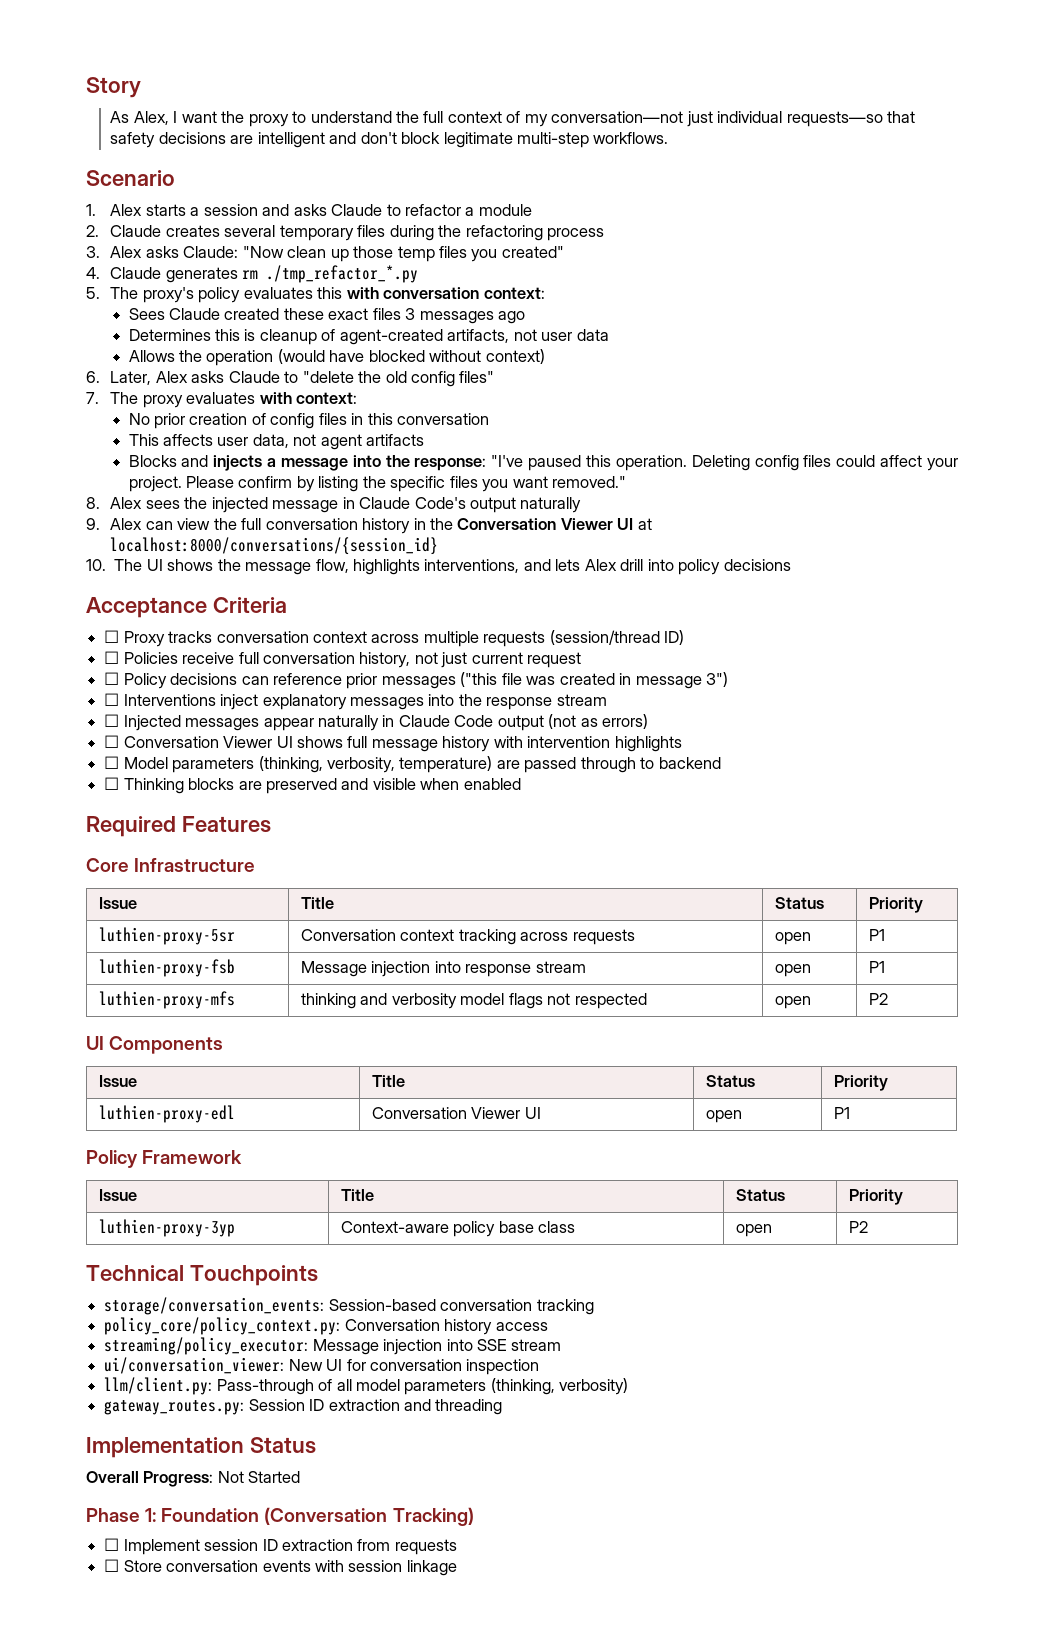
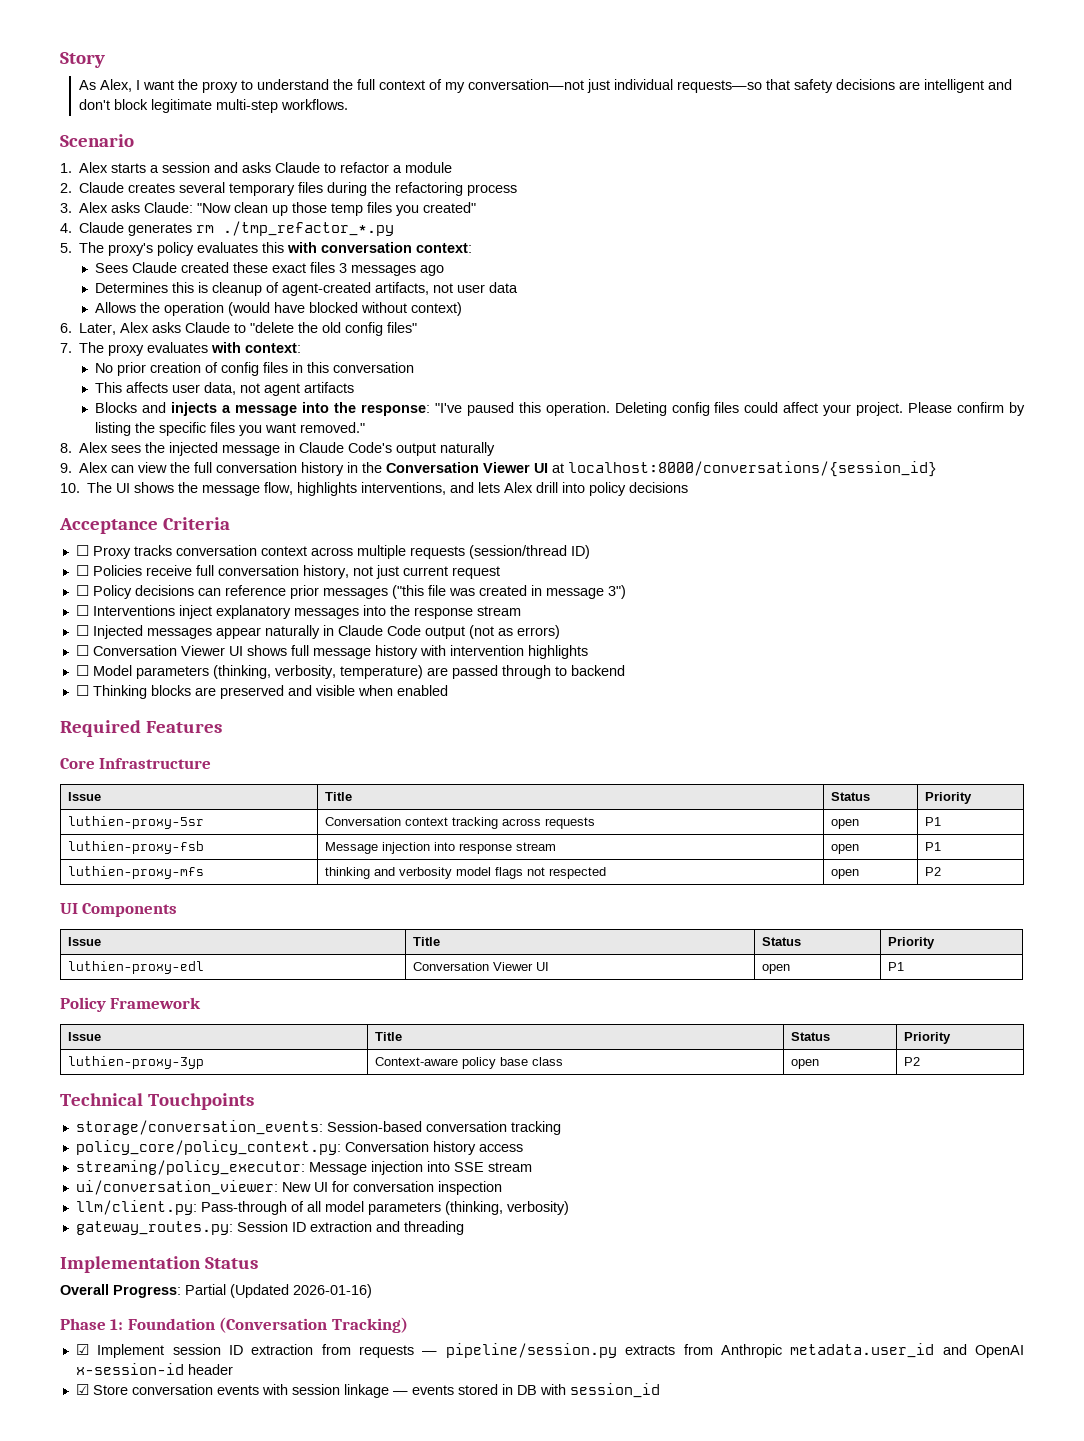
- Overall Progress: Not Started
+ Overall Progress: Partial (Updated 2026-01-16)
- ☐ Implement session ID extraction from requests
- ☐ Store conversation events with session linkage
+ ☑ Implement session ID extraction from requests — pipeline/session.py extracts from Anthropic metadata.user_id and OpenAI x-session-id header
+ ☑ Store conversation events with session linkage — events stored in DB with session_id

